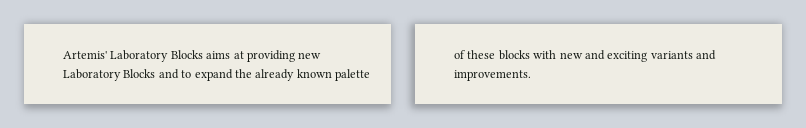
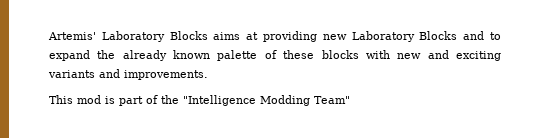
+ This mod is part of the "Intelligence Modding Team"

